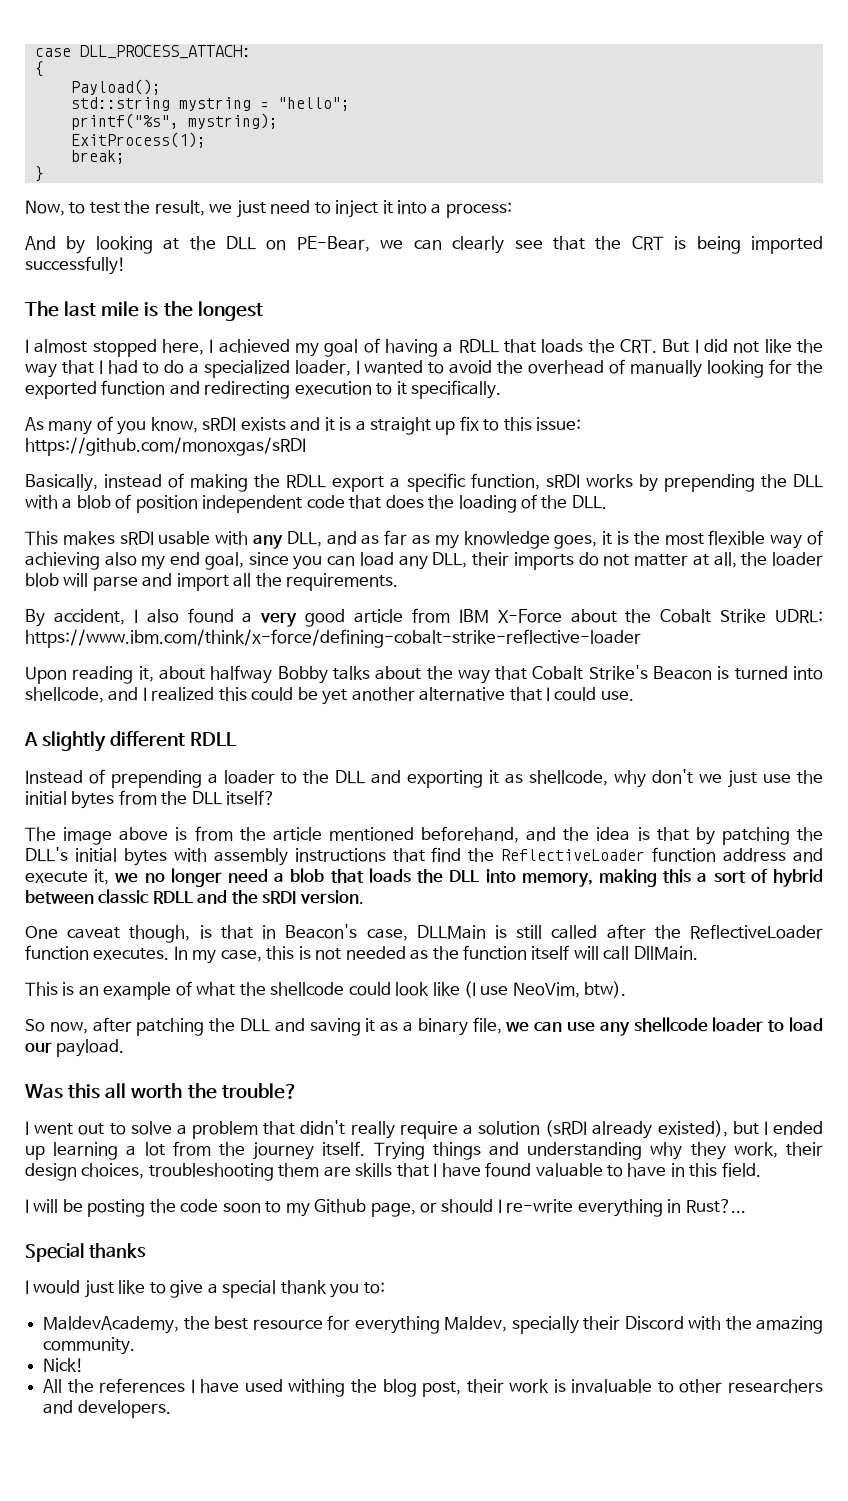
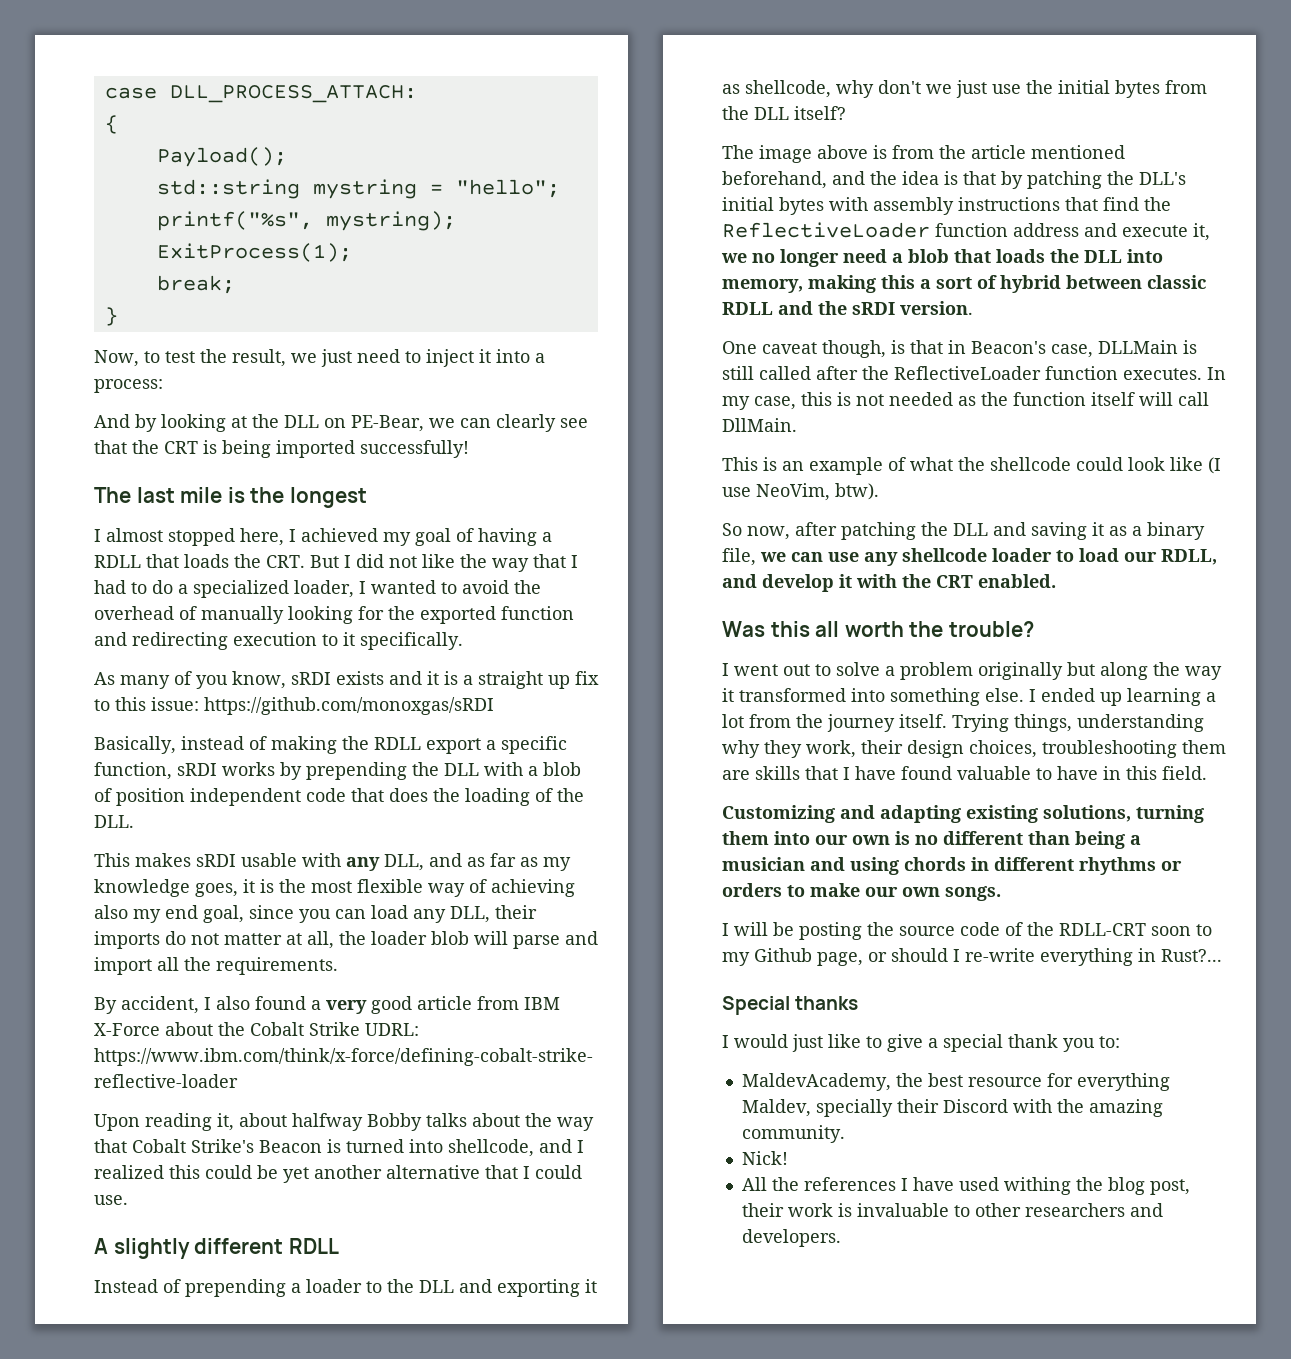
- So now, after patching the DLL and saving it as a binary file, we can use any shellcode loader to load our payload.
+ So now, after patching the DLL and saving it as a binary file, we can use any shellcode loader to load our RDLL, and develop it with the CRT enabled.
- I went out to solve a problem that didn't really require a solution (sRDI already existed), but I ended up learning a lot from the journey itself.
+ I went out to solve a problem originally but along the way it transformed into something else. I ended up learning a lot from the journey itself.
- Trying things and understanding why they work, their design choices, troubleshooting them are skills that I have found valuable to have in this field.
+ Trying things, understanding why they work, their design choices, troubleshooting them are skills that I have found valuable to have in this field.
+ Customizing and adapting existing solutions, turning them into our own is no different than being a musician and using chords in different rhythms or orders to make our own songs.
- I will be posting the code soon to my Github page, or should I re-write everything in Rust?...
+ I will be posting the source code of the RDLL-CRT soon to my Github page, or should I re-write everything in Rust?...

